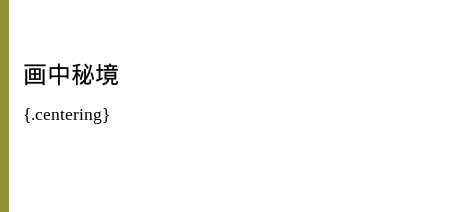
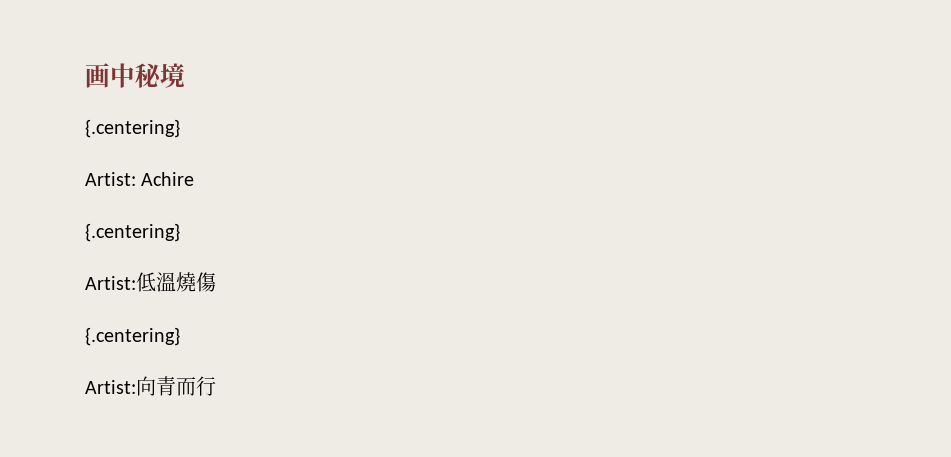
+ Artist: Achire
+ {.centering}
+ Artist:低溫燒傷
+ {.centering}
+ Artist:向青而行

